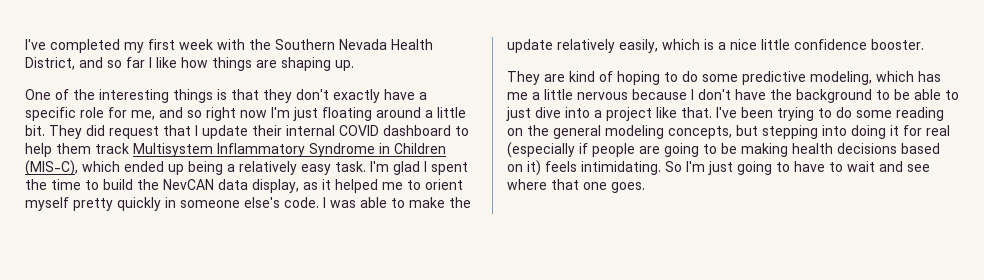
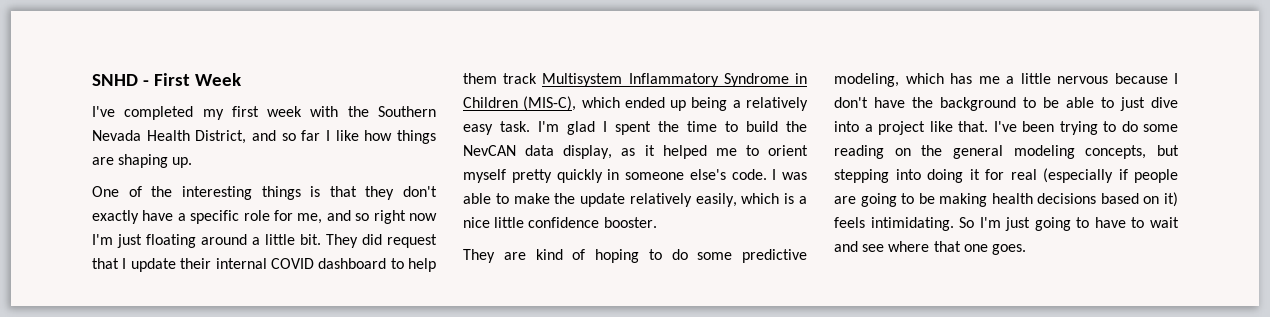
+ SNHD - First Week

